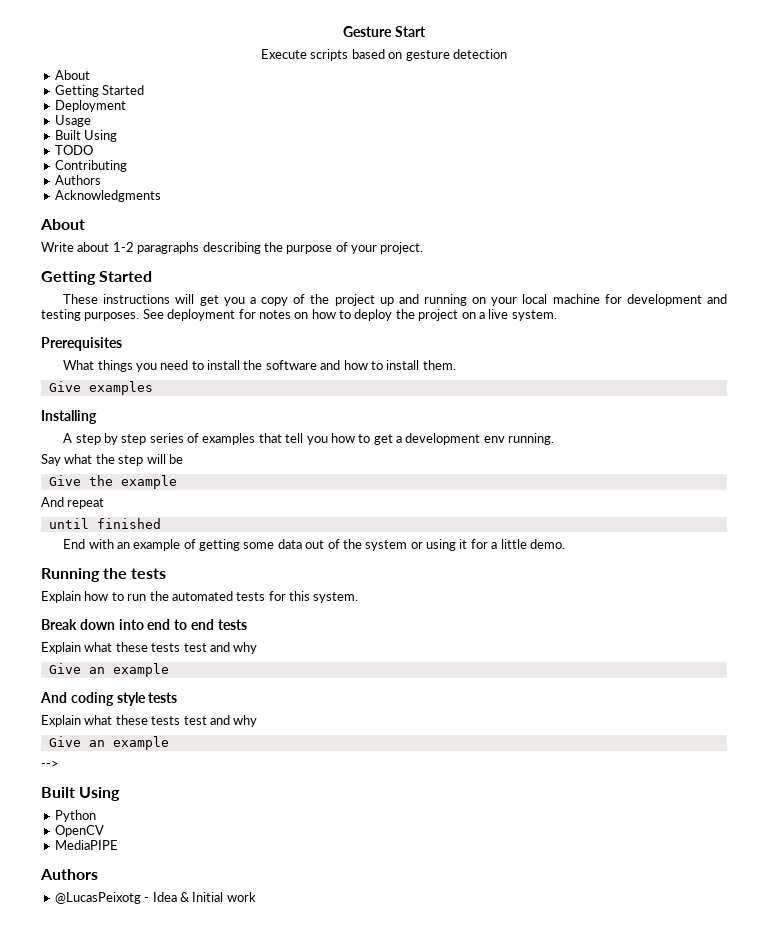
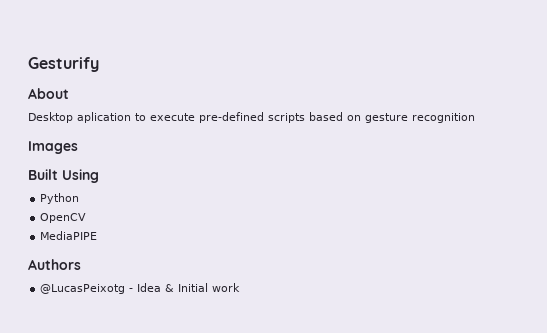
- Gesture Start
- Execute scripts based on gesture detection
+ Gesturify
  About
- Getting Started
- Deployment
- Usage
- Built Using
- TODO
- Contributing
- Authors
- Acknowledgments
- About
- Write about 1-2 paragraphs describing the purpose of your project.
- Getting Started
- These instructions will get you a copy of the project up and running on your local machine for development and testing purposes. See deployment for notes on how to deploy the project on a live system.
- Prerequisites
- What things you need to install the software and how to install them.
- Give examples
- Installing
- A step by step series of examples that tell you how to get a development env running.
- Say what the step will be
- Give the example
- And repeat
- until finished
- End with an example of getting some data out of the system or using it for a little demo.
- Running the tests
- Explain how to run the automated tests for this system.
- Break down into end to end tests
- Explain what these tests test and why
- Give an example
- And coding style tests
- Explain what these tests test and why
- Give an example
- -->
+ Desktop aplication to execute pre-defined scripts based on gesture recognition
+ Images

